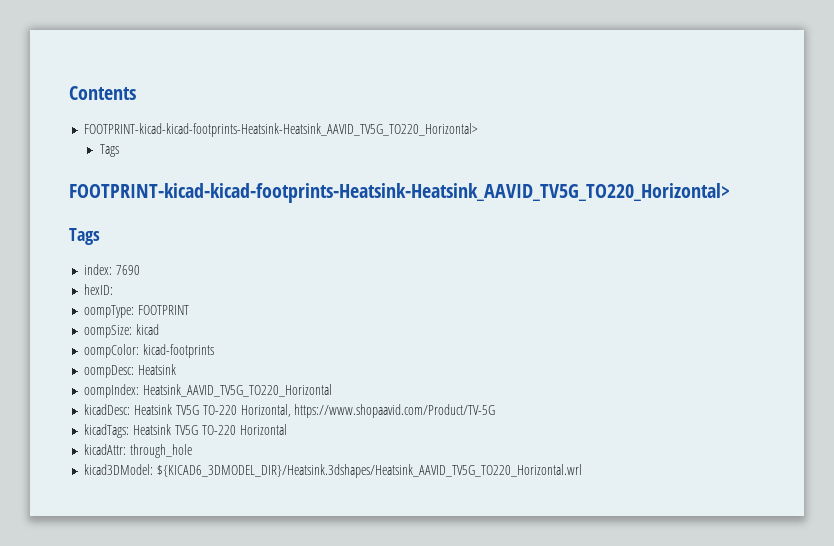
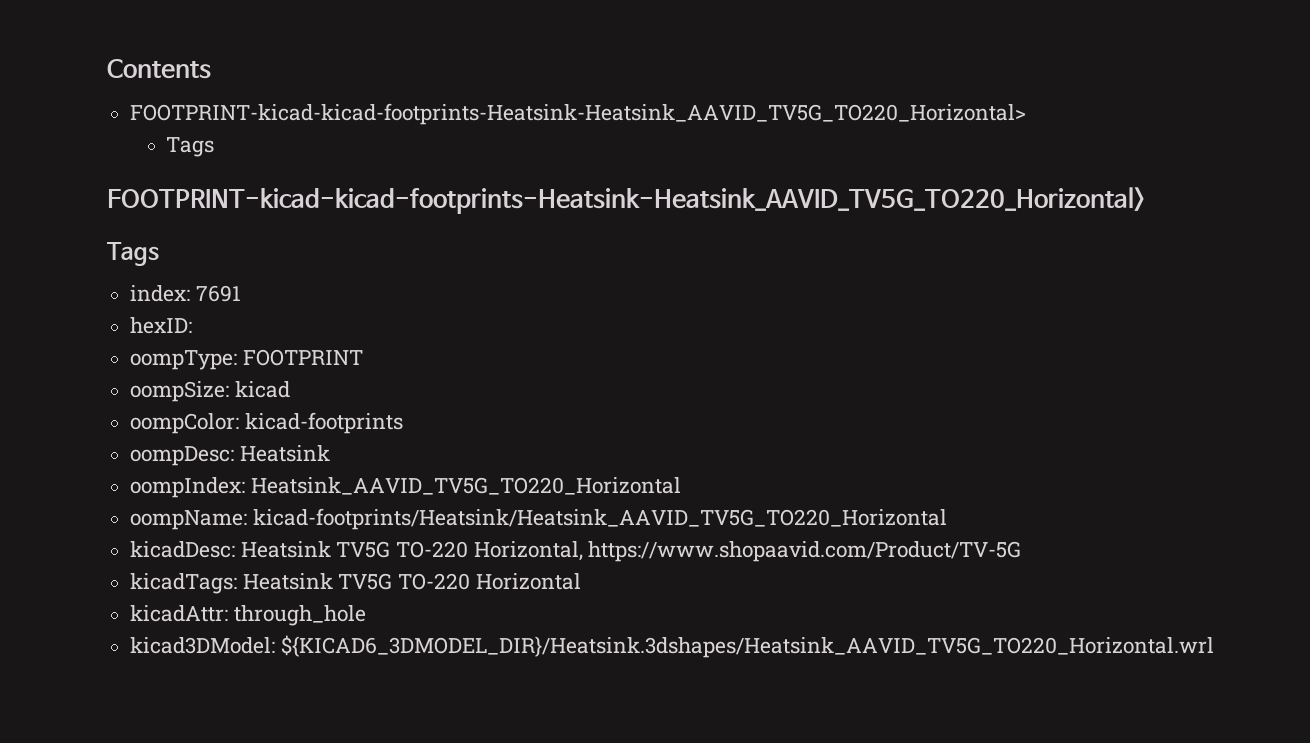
- index: 7690
+ index: 7691
+ oompName: kicad-footprints/Heatsink/Heatsink_AAVID_TV5G_TO220_Horizontal

